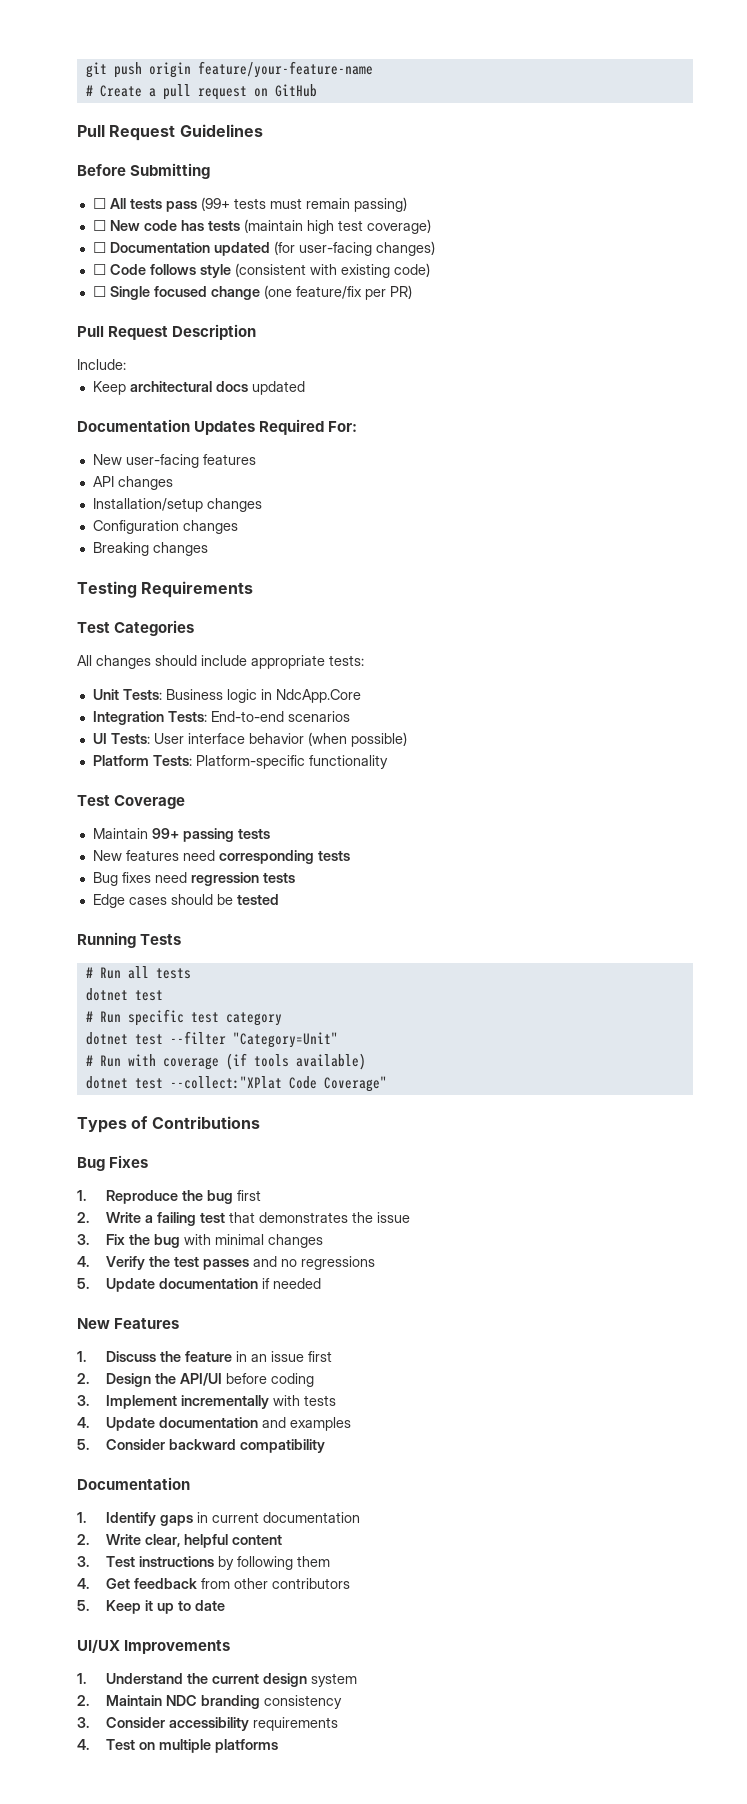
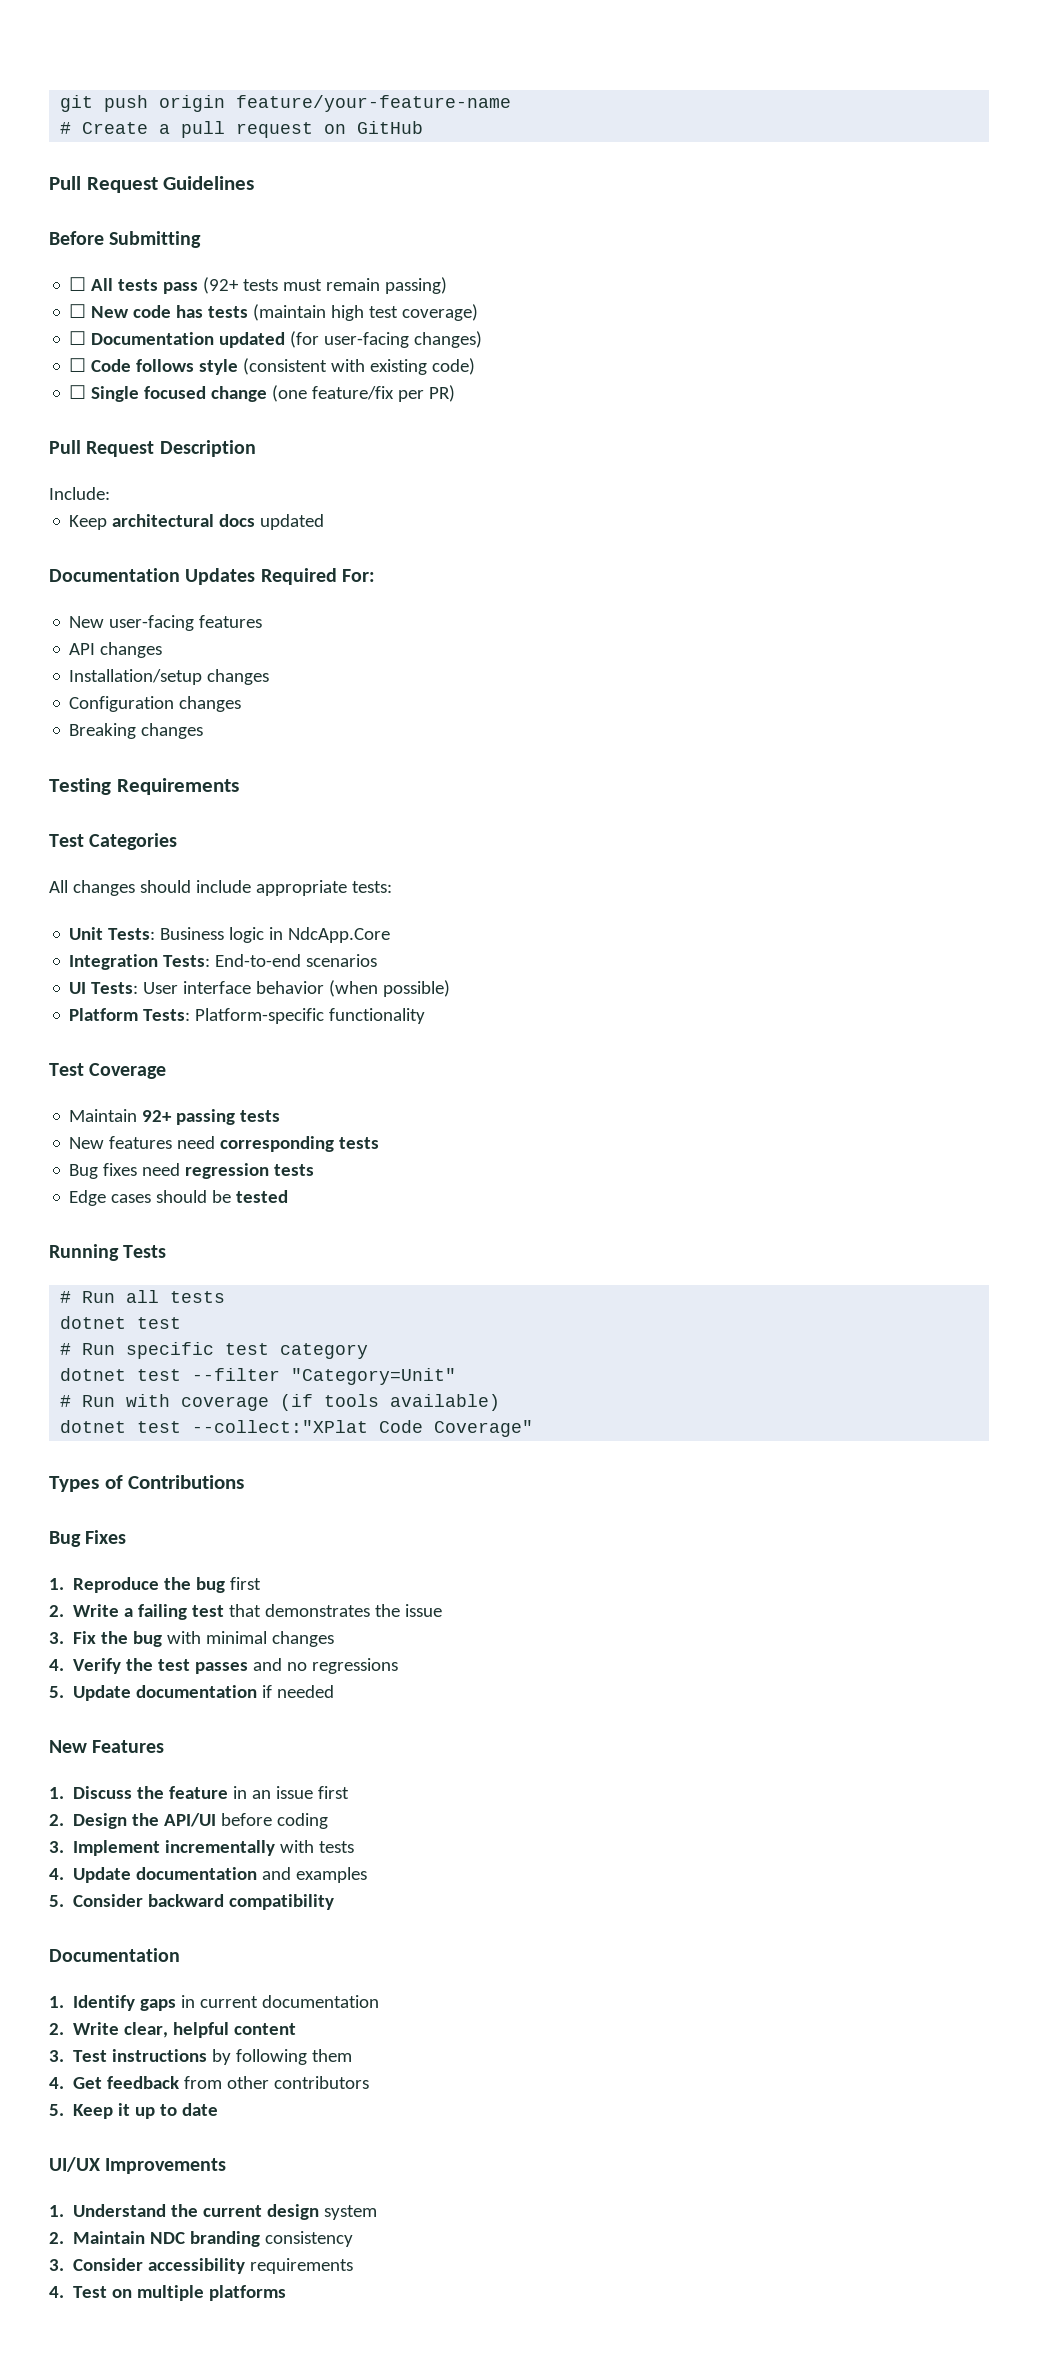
- ☐ All tests pass (99+ tests must remain passing)
+ ☐ All tests pass (92+ tests must remain passing)
- Maintain 99+ passing tests
+ Maintain 92+ passing tests

